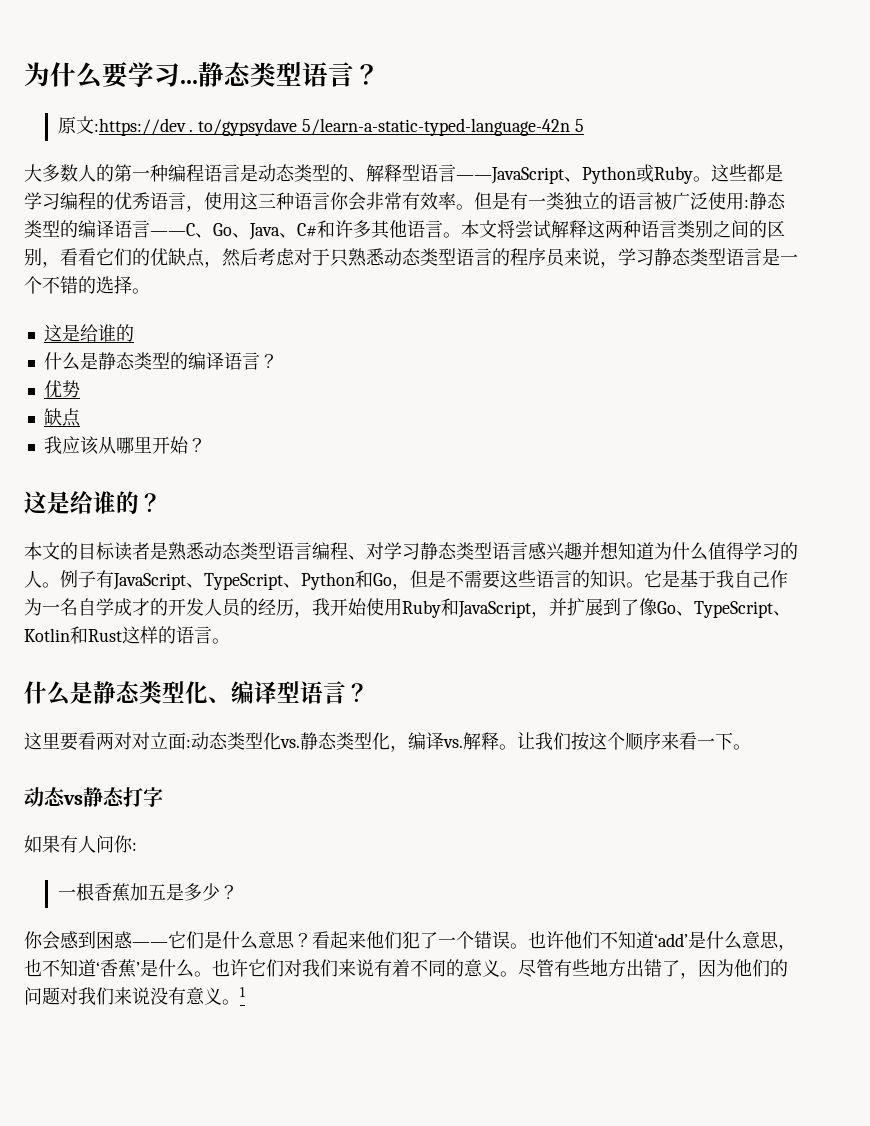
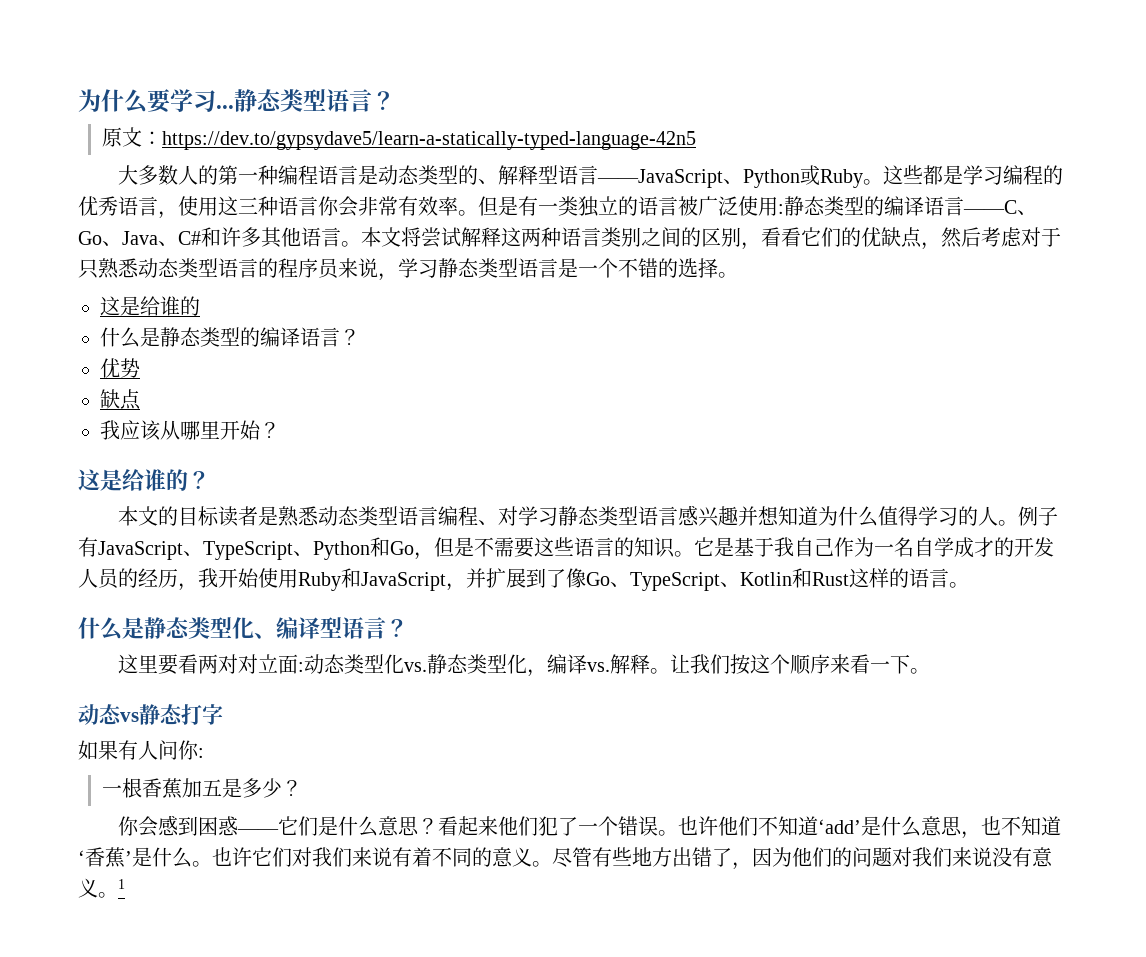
- 原文:https://dev . to/gypsydave 5/learn-a-static-typed-language-42n 5
+ 原文：https://dev.to/gypsydave5/learn-a-statically-typed-language-42n5

